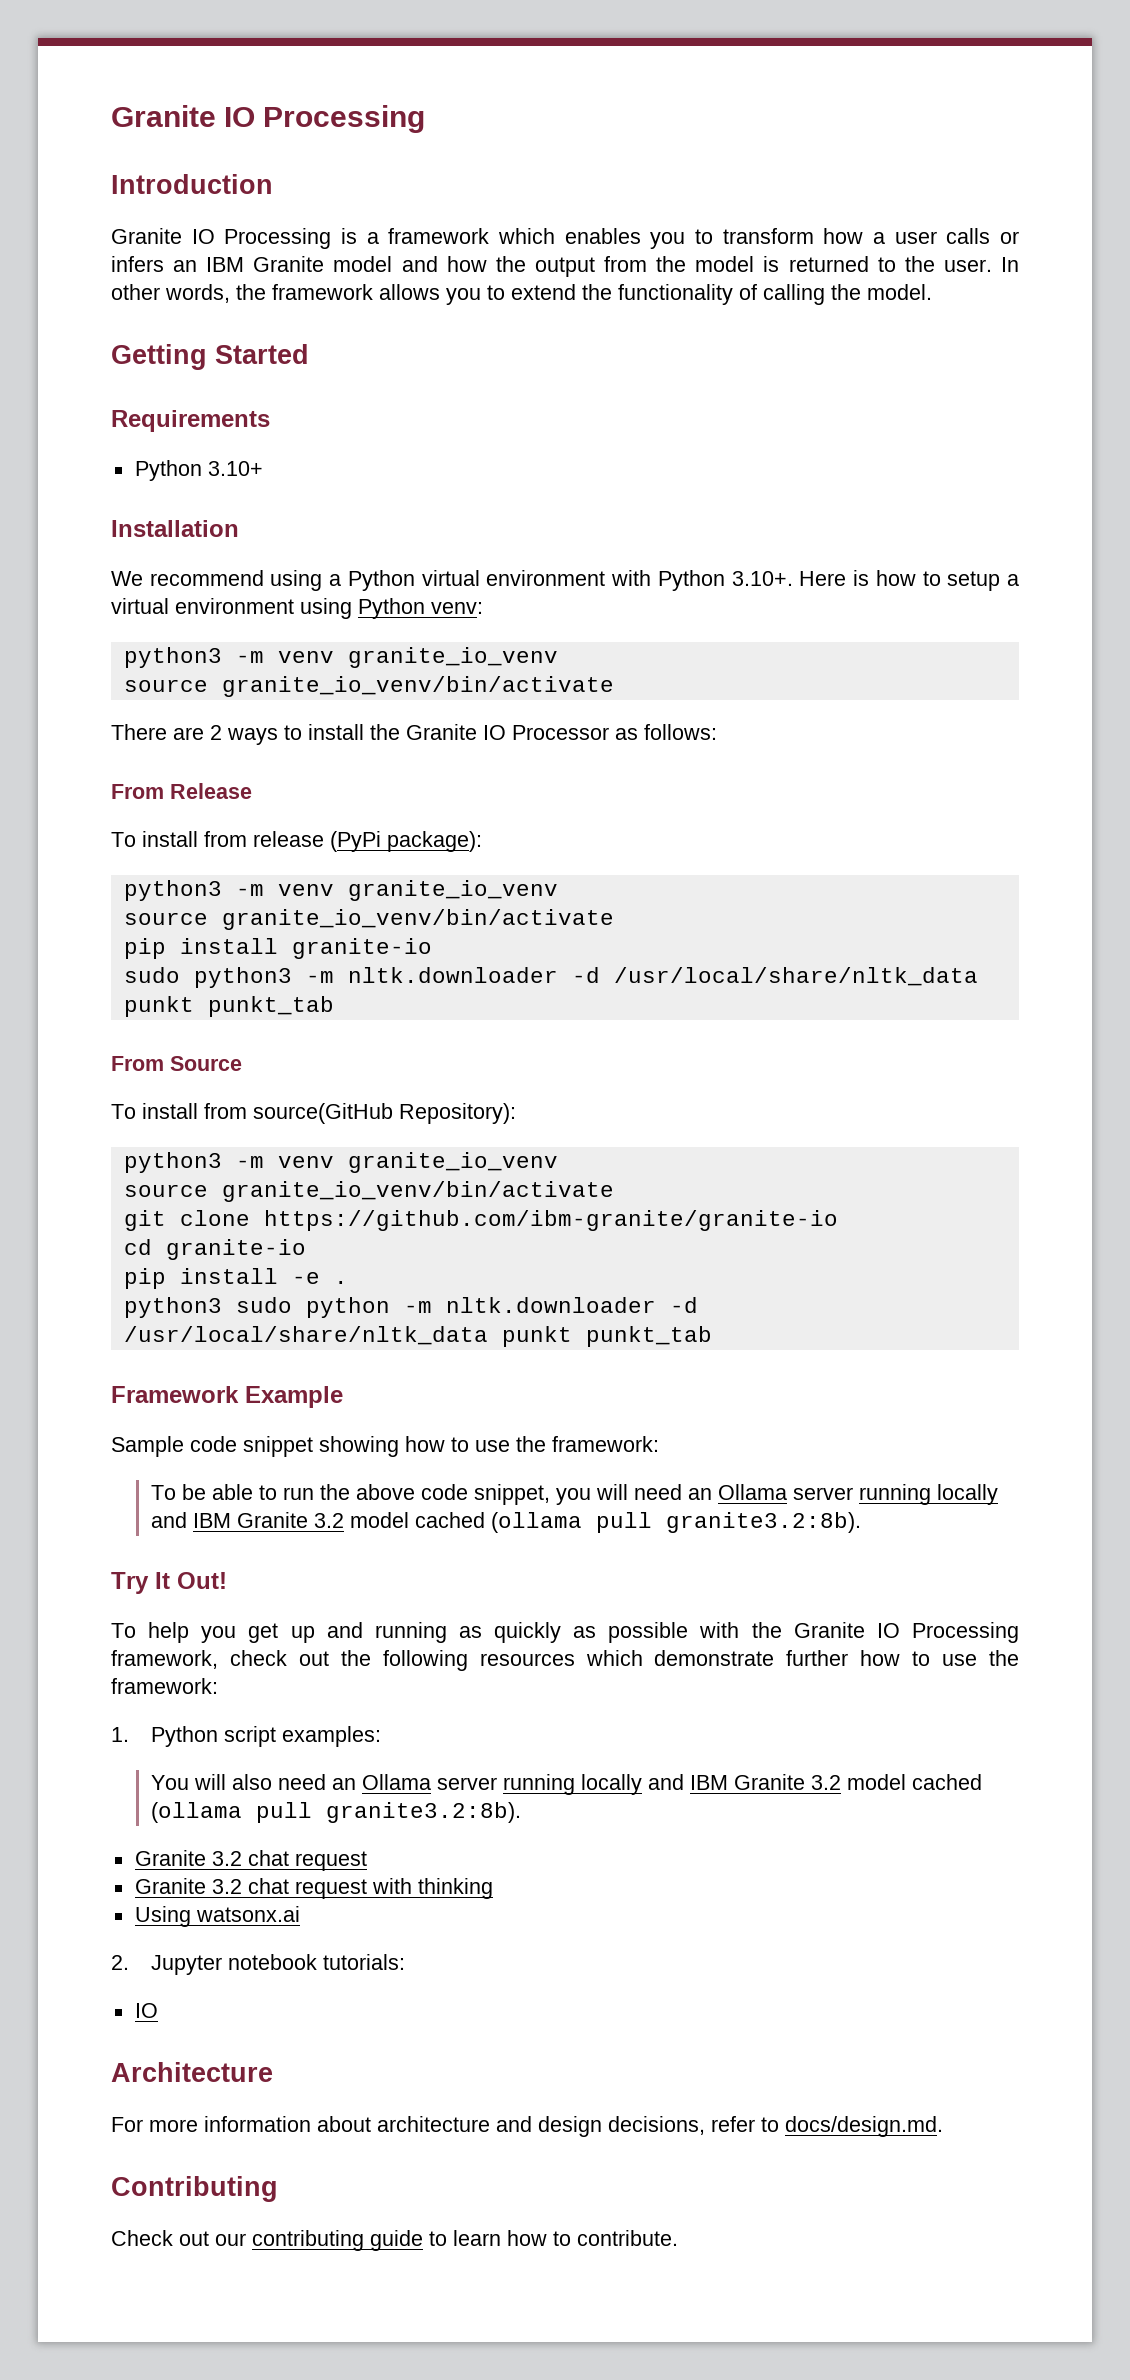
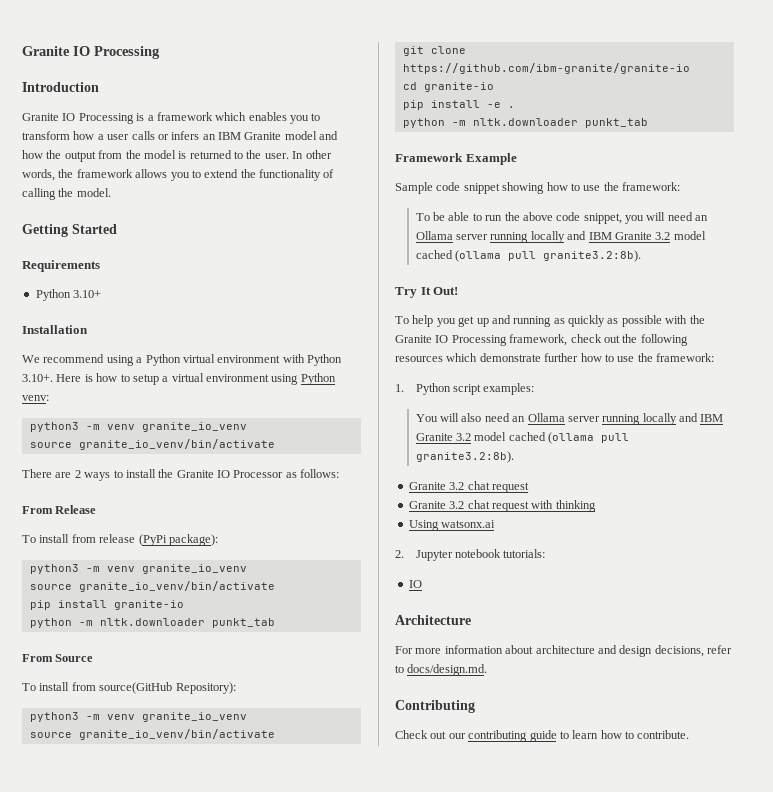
  pip install granite-io
- sudo python3 -m nltk.downloader -d /usr/local/share/nltk_data punkt punkt_tab
+ python -m nltk.downloader punkt_tab
  pip install -e .
- python3 sudo python -m nltk.downloader -d /usr/local/share/nltk_data punkt punkt_tab
+ python -m nltk.downloader punkt_tab

